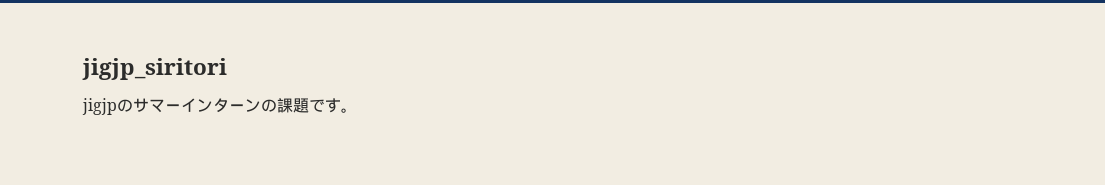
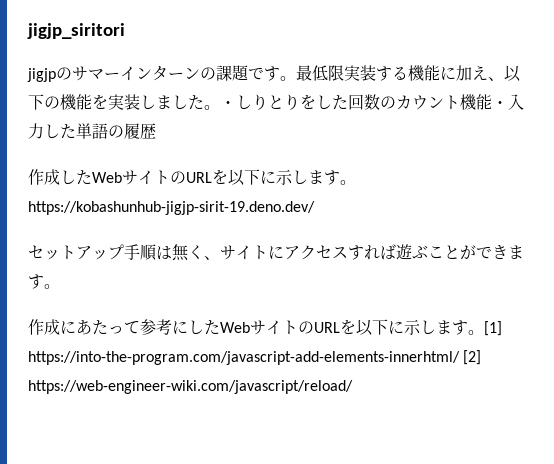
+ 最低限実装する機能に加え、以下の機能を実装しました。・しりとりをした回数のカウント機能・入力した単語の履歴
+ 作成したWebサイトのURLを以下に示します。https://kobashunhub-jigjp-sirit-19.deno.dev/
+ セットアップ手順は無く、サイトにアクセスすれば遊ぶことができます。
+ 作成にあたって参考にしたWebサイトのURLを以下に示します。[1] https://into-the-program.com/javascript-add-elements-innerhtml/ [2] https://web-engineer-wiki.com/javascript/reload/

